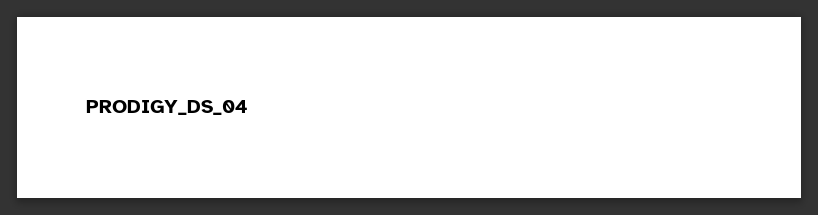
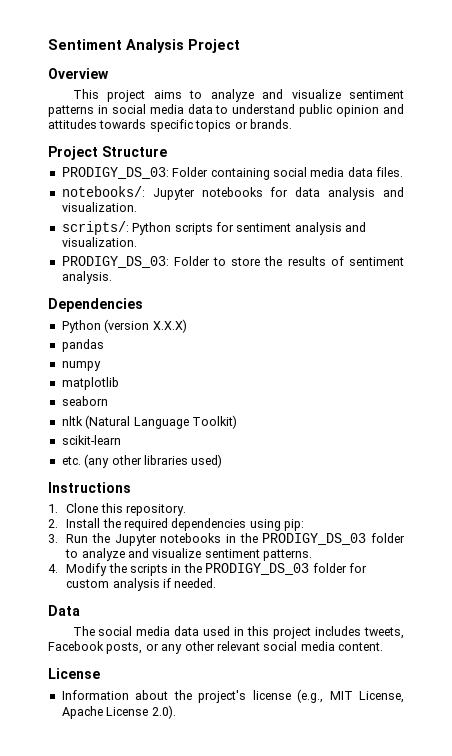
- PRODIGY_DS_04
+ Sentiment Analysis Project
+ Overview
+ This project aims to analyze and visualize sentiment patterns in social media data to understand public opinion and attitudes towards specific topics or brands.
+ Project Structure
+ PRODIGY_DS_03: Folder containing social media data files.
+ notebooks/: Jupyter notebooks for data analysis and visualization.
+ scripts/: Python scripts for sentiment analysis and visualization.
+ PRODIGY_DS_03: Folder to store the results of sentiment analysis.
+ Dependencies
+ Python (version X.X.X)
+ pandas
+ numpy
+ matplotlib
+ seaborn
+ nltk (Natural Language Toolkit)
+ scikit-learn
+ etc. (any other libraries used)
+ Instructions
+ 1. Clone this repository.
+ 2. Install the required dependencies using pip:
+ 3. Run the Jupyter notebooks in the PRODIGY_DS_03 folder to analyze and visualize sentiment patterns.
+ 4. Modify the scripts in the PRODIGY_DS_03 folder for custom analysis if needed.
+ Data
+ The social media data used in this project includes tweets, Facebook posts, or any other relevant social media content.
+ License
+ Information about the project's license (e.g., MIT License, Apache License 2.0).

